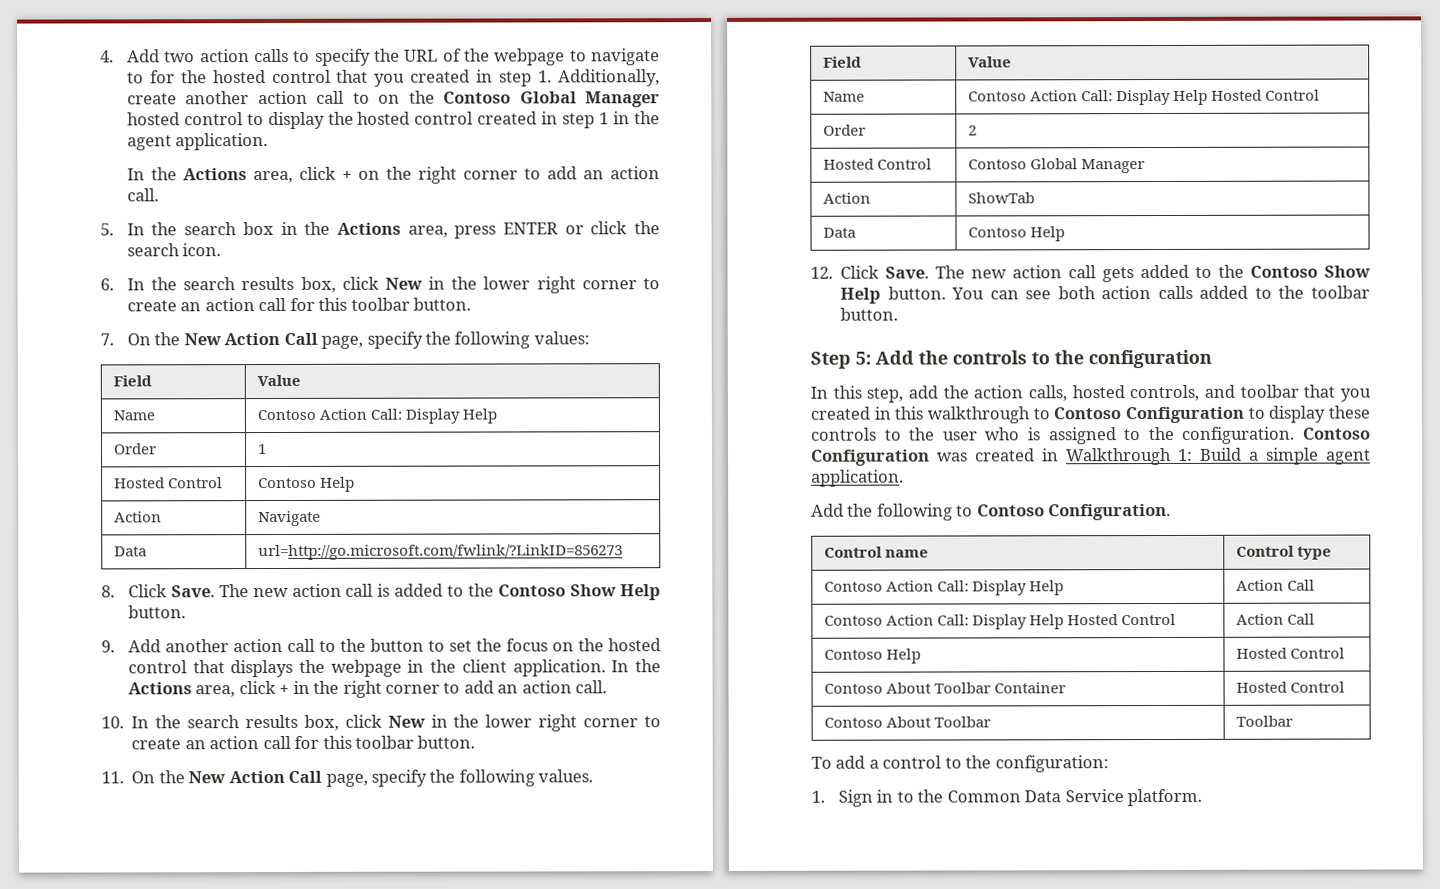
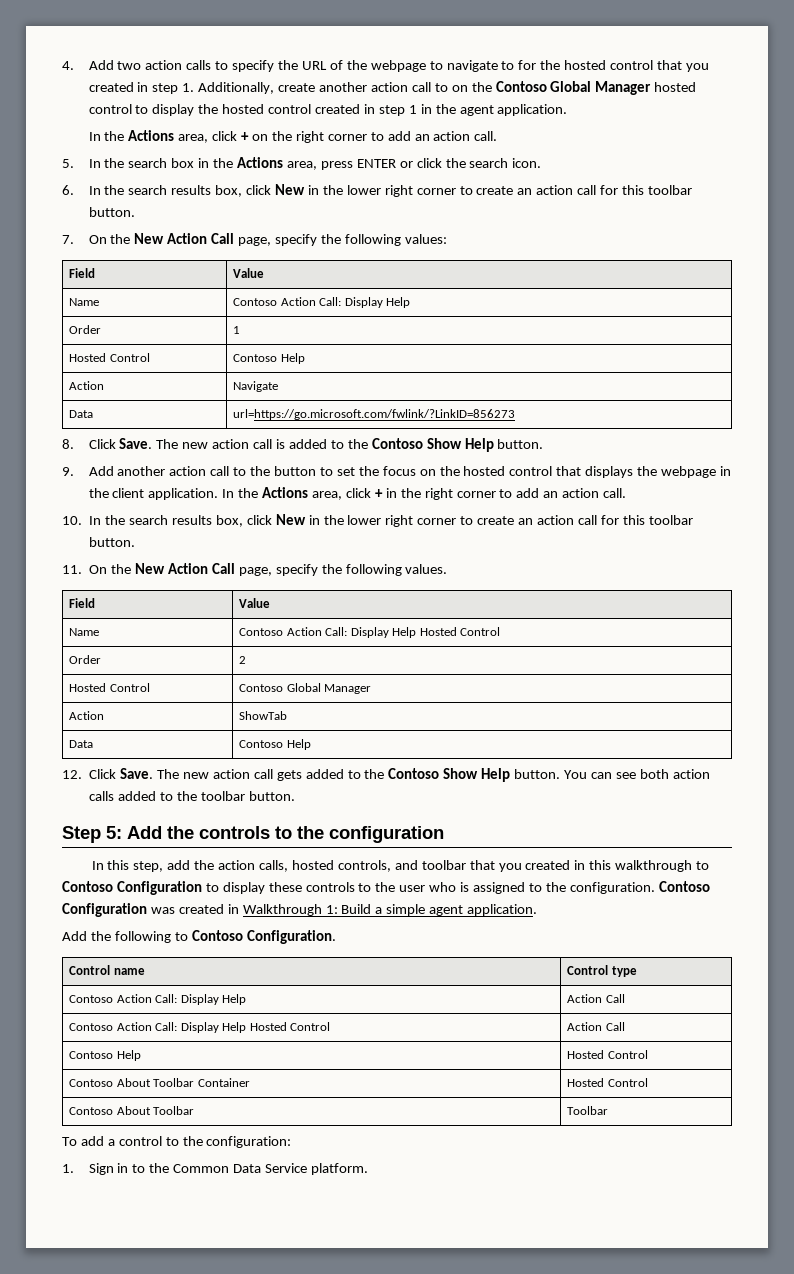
- Data | url=http://go.microsoft.com/fwlink/?LinkID=856273
+ Data | url=https://go.microsoft.com/fwlink/?LinkID=856273

